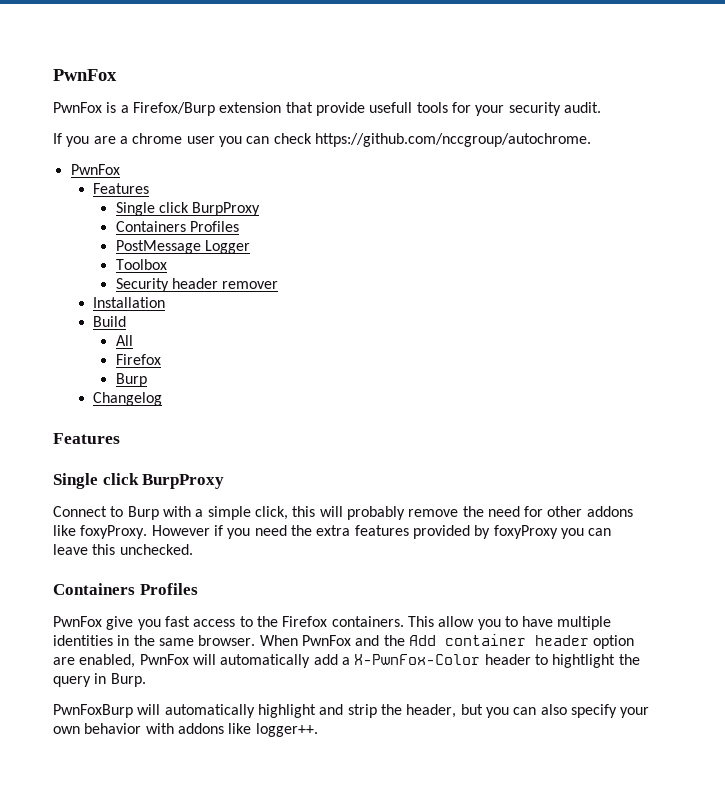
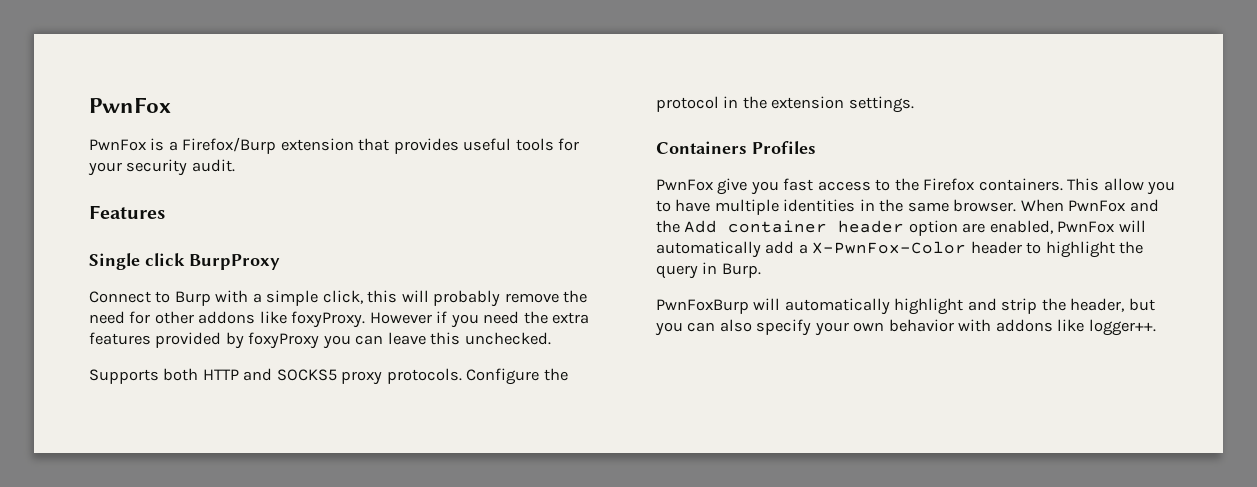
- PwnFox is a Firefox/Burp extension that provide usefull tools for your security audit.
+ PwnFox is a Firefox/Burp extension that provides useful tools for your security audit.
- If you are a chrome user you can check https://github.com/nccgroup/autochrome.
- PwnFox
- Features
- Single click BurpProxy
- Containers Profiles
- PostMessage Logger
- Toolbox
- Security header remover
- Installation
- Build
- All
- Firefox
- Burp
- Changelog
+ Supports both HTTP and SOCKS5 proxy protocols. Configure the protocol in the extension settings.
- When PwnFox and the Add container header option are enabled, PwnFox will automatically add a X-PwnFox-Color header to hightlight the query in Burp.
+ When PwnFox and the Add container header option are enabled, PwnFox will automatically add a X-PwnFox-Color header to highlight the query in Burp.

